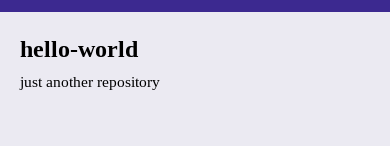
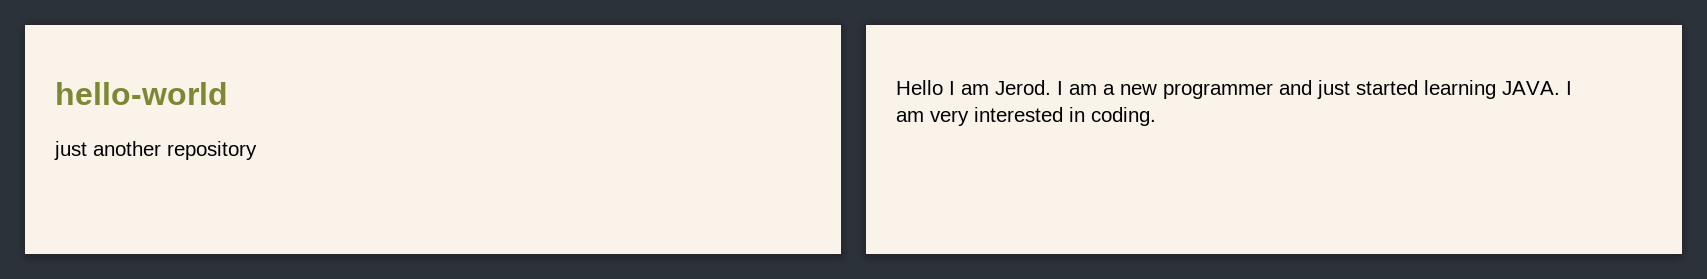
+ Hello I am Jerod. I am a new programmer and just started learning JAVA. I am very interested in coding.

